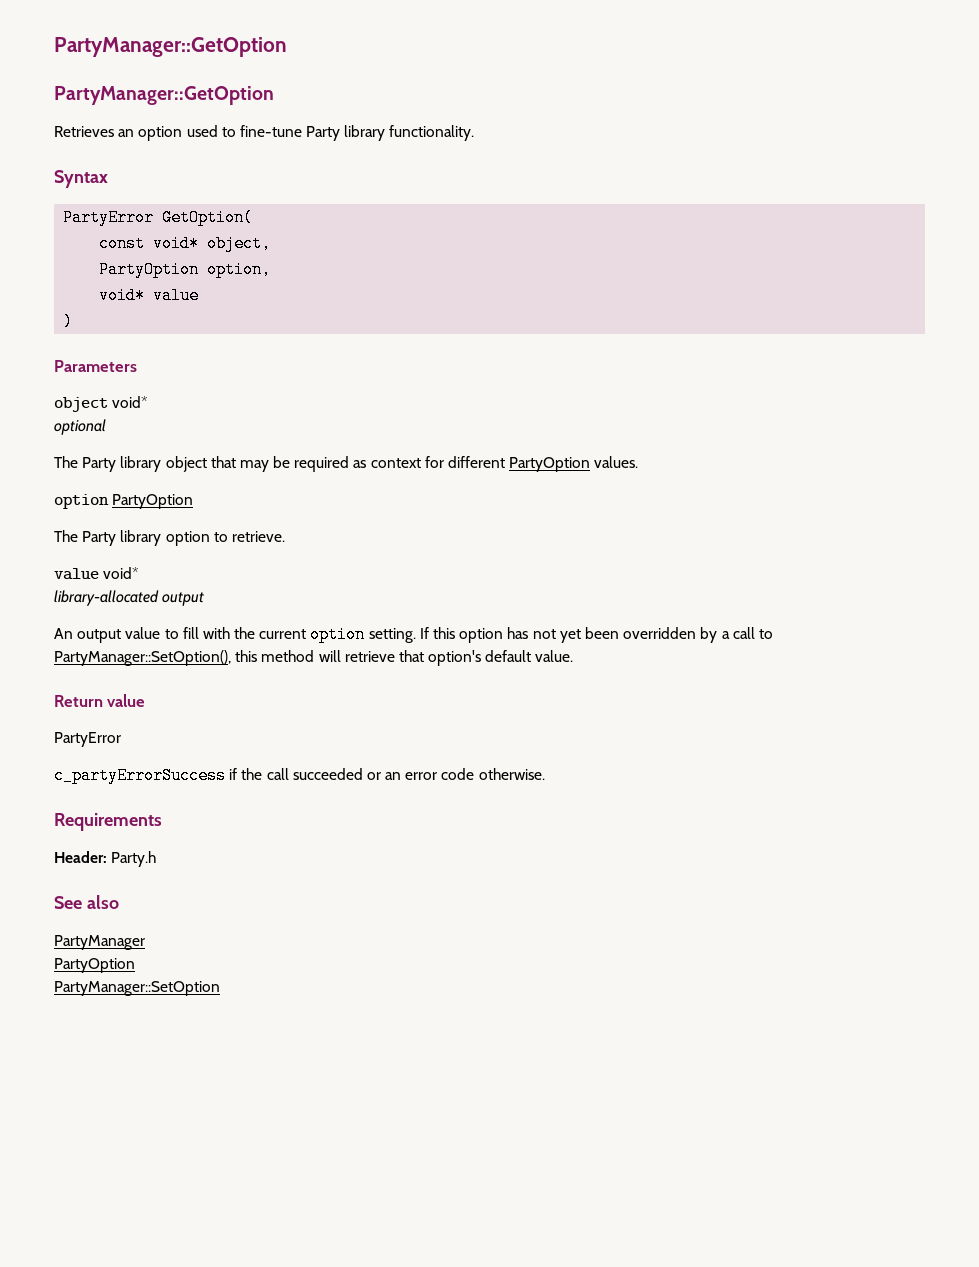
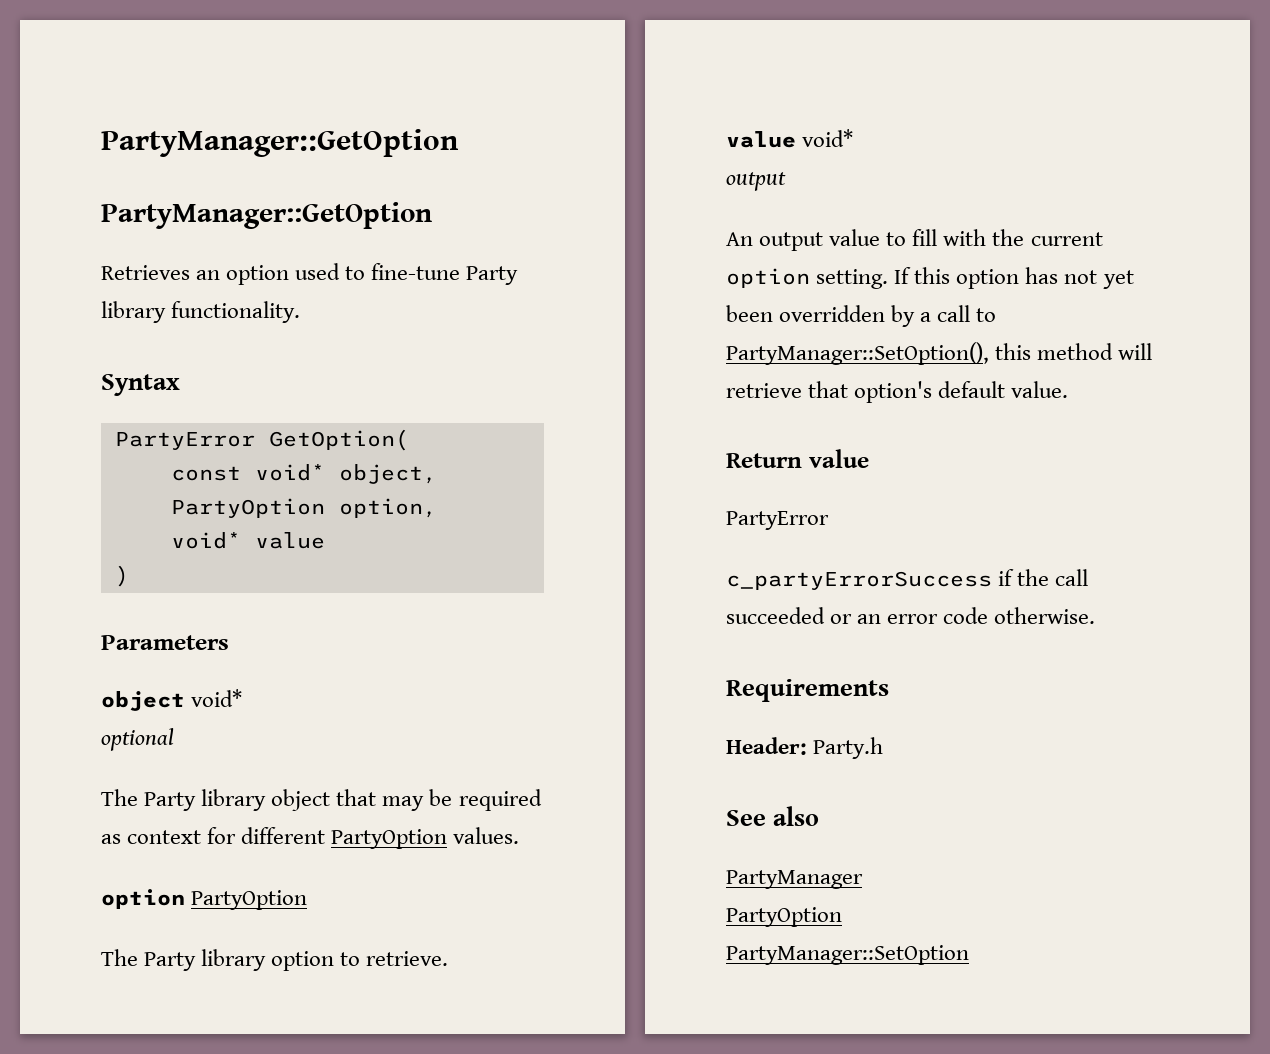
  value void*
- library-allocated output
+ output

